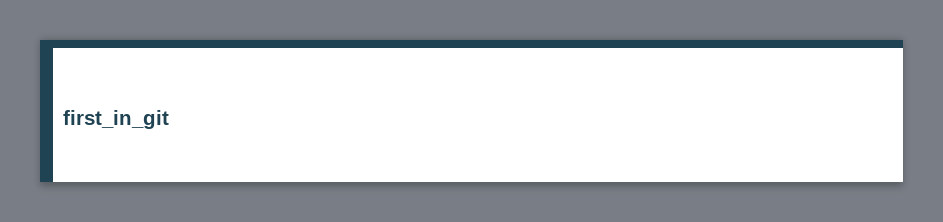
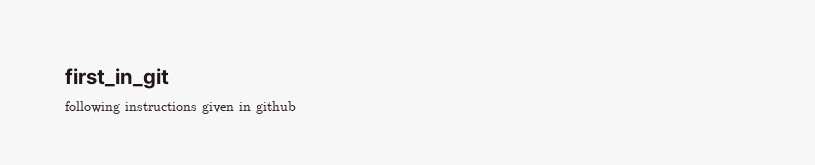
+ following instructions given in github

